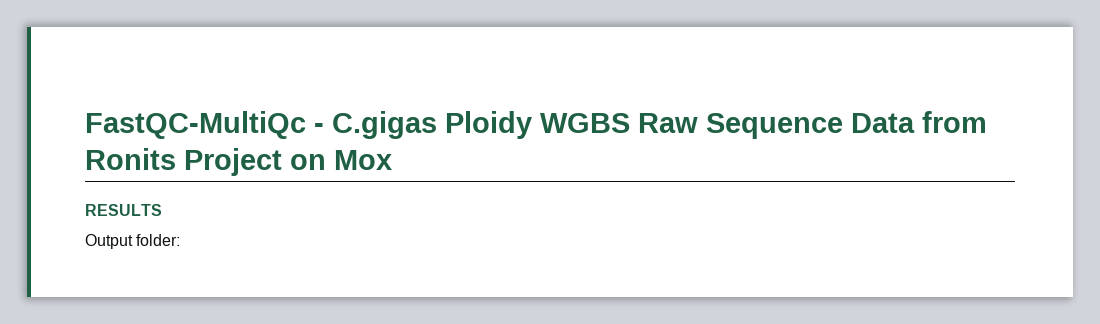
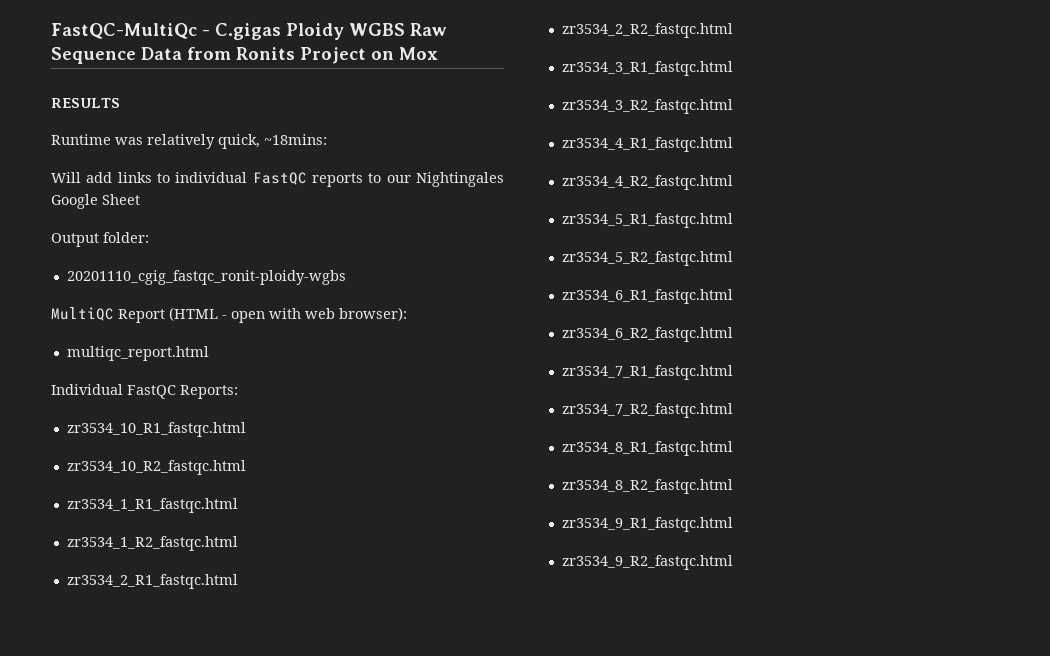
+ Runtime was relatively quick, ~18mins:
+ Will add links to individual FastQC reports to our Nightingales Google Sheet
  Output folder:
+ 20201110_cgig_fastqc_ronit-ploidy-wgbs
+ MultiQC Report (HTML - open with web browser):
+ multiqc_report.html
+ Individual FastQC Reports:
+ zr3534_10_R1_fastqc.html
+ zr3534_10_R2_fastqc.html
+ zr3534_1_R1_fastqc.html
+ zr3534_1_R2_fastqc.html
+ zr3534_2_R1_fastqc.html
+ zr3534_2_R2_fastqc.html
+ zr3534_3_R1_fastqc.html
+ zr3534_3_R2_fastqc.html
+ zr3534_4_R1_fastqc.html
+ zr3534_4_R2_fastqc.html
+ zr3534_5_R1_fastqc.html
+ zr3534_5_R2_fastqc.html
+ zr3534_6_R1_fastqc.html
+ zr3534_6_R2_fastqc.html
+ zr3534_7_R1_fastqc.html
+ zr3534_7_R2_fastqc.html
+ zr3534_8_R1_fastqc.html
+ zr3534_8_R2_fastqc.html
+ zr3534_9_R1_fastqc.html
+ zr3534_9_R2_fastqc.html

